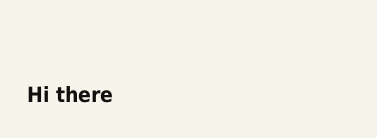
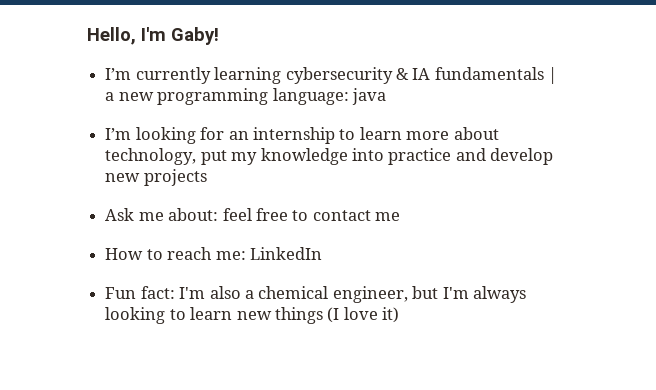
- Hi there
+ Hello, I'm Gaby!
+ I’m currently learning cybersecurity & IA fundamentals | a new programming language: java
+ I’m looking for an internship to learn more about technology, put my knowledge into practice and develop new projects
+ Ask me about: feel free to contact me
+ How to reach me: LinkedIn
+ Fun fact: I'm also a chemical engineer, but I'm always looking to learn new things (I love it)

